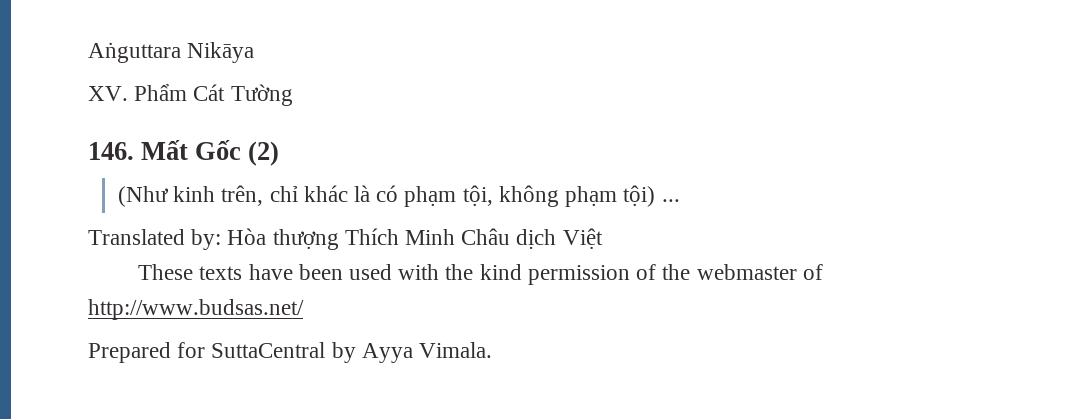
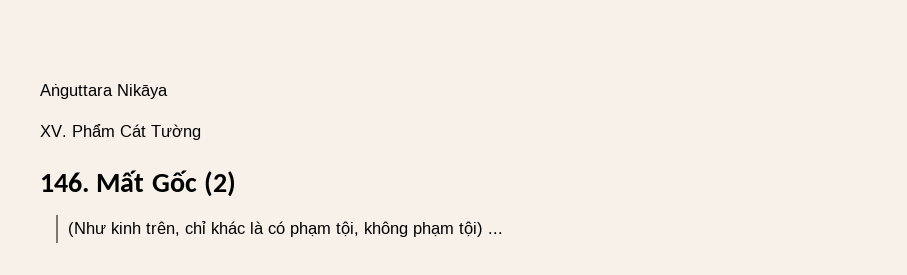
- Translated by: Hòa thượng Thích Minh Châu dịch Việt
- These texts have been used with the kind permission of the webmaster of http://www.budsas.net/
- Prepared for SuttaCentral by Ayya Vimala.

